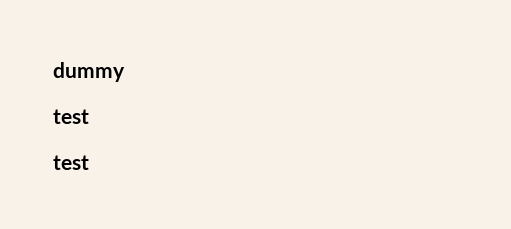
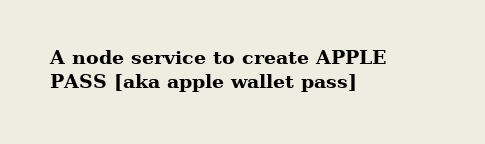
- dummy
- test
- test
+ A node service to create APPLE PASS [aka apple wallet pass]

